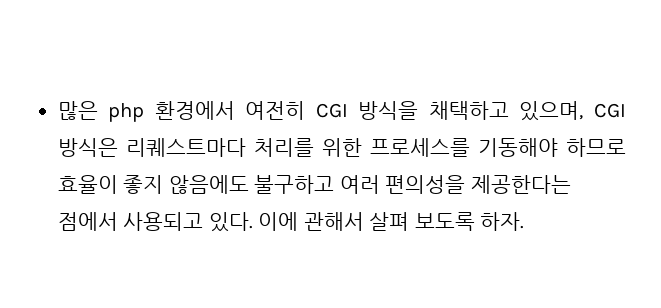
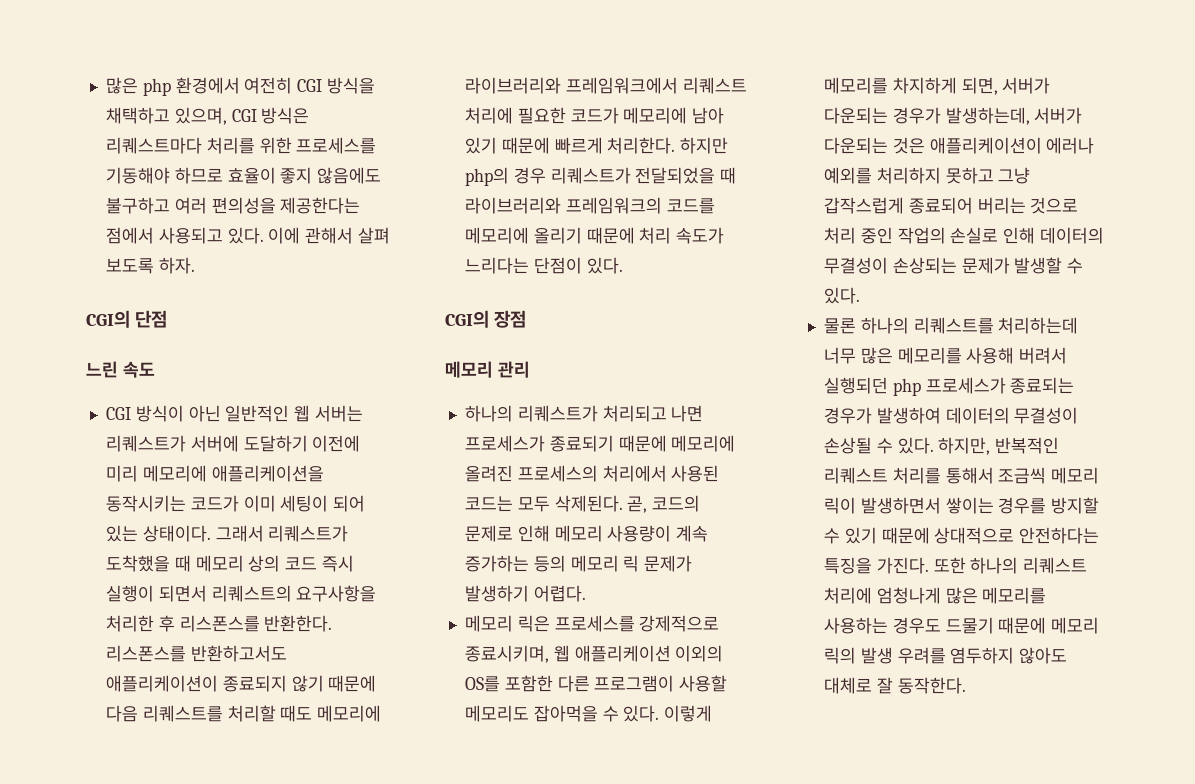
+ CGI의 단점
+ 느린 속도
+ CGI 방식이 아닌 일반적인 웹 서버는 리퀘스트가 서버에 도달하기 이전에 미리 메모리에 애플리케이션을 동작시키는 코드가 이미 세팅이 되어 있는 상태이다. 그래서 리퀘스트가 도착했을 때 메모리 상의 코드 즉시 실행이 되면서 리퀘스트의 요구사항을 처리한 후 리스폰스를 반환한다. 리스폰스를 반환하고서도 애플리케이션이 종료되지 않기 때문에 다음 리퀘스트를 처리할 때도 메모리에 라이브러리와 프레임워크에서 리퀘스트 처리에 필요한 코드가 메모리에 남아 있기 때문에 빠르게 처리한다. 하지만 php의 경우 리퀘스트가 전달되었을 때 라이브러리와 프레임워크의 코드를 메모리에 올리기 때문에 처리 속도가 느리다는 단점이 있다.
+ CGI의 장점
+ 메모리 관리
+ 하나의 리퀘스트가 처리되고 나면 프로세스가 종료되기 때문에 메모리에 올려진 프로세스의 처리에서 사용된 코드는 모두 삭제된다. 곧, 코드의 문제로 인해 메모리 사용량이 계속 증가하는 등의 메모리 릭 문제가 발생하기 어렵다.
+ 메모리 릭은 프로세스를 강제적으로 종료시키며, 웹 애플리케이션 이외의 OS를 포함한 다른 프로그램이 사용할 메모리도 잡아먹을 수 있다. 이렇게 메모리를 차지하게 되면, 서버가 다운되는 경우가 발생하는데, 서버가 다운되는 것은 애플리케이션이 에러나 예외를 처리하지 못하고 그냥 갑작스럽게 종료되어 버리는 것으로 처리 중인 작업의 손실로 인해 데이터의 무결성이 손상되는 문제가 발생할 수 있다.
+ 물론 하나의 리퀘스트를 처리하는데 너무 많은 메모리를 사용해 버려서 실행되던 php 프로세스가 종료되는 경우가 발생하여 데이터의 무결성이 손상될 수 있다. 하지만, 반복적인 리퀘스트 처리를 통해서 조금씩 메모리 릭이 발생하면서 쌓이는 경우를 방지할 수 있기 때문에 상대적으로 안전하다는 특징을 가진다. 또한 하나의 리퀘스트 처리에 엄청나게 많은 메모리를 사용하는 경우도 드물기 때문에 메모리 릭의 발생 우려를 염두하지 않아도 대체로 잘 동작한다.

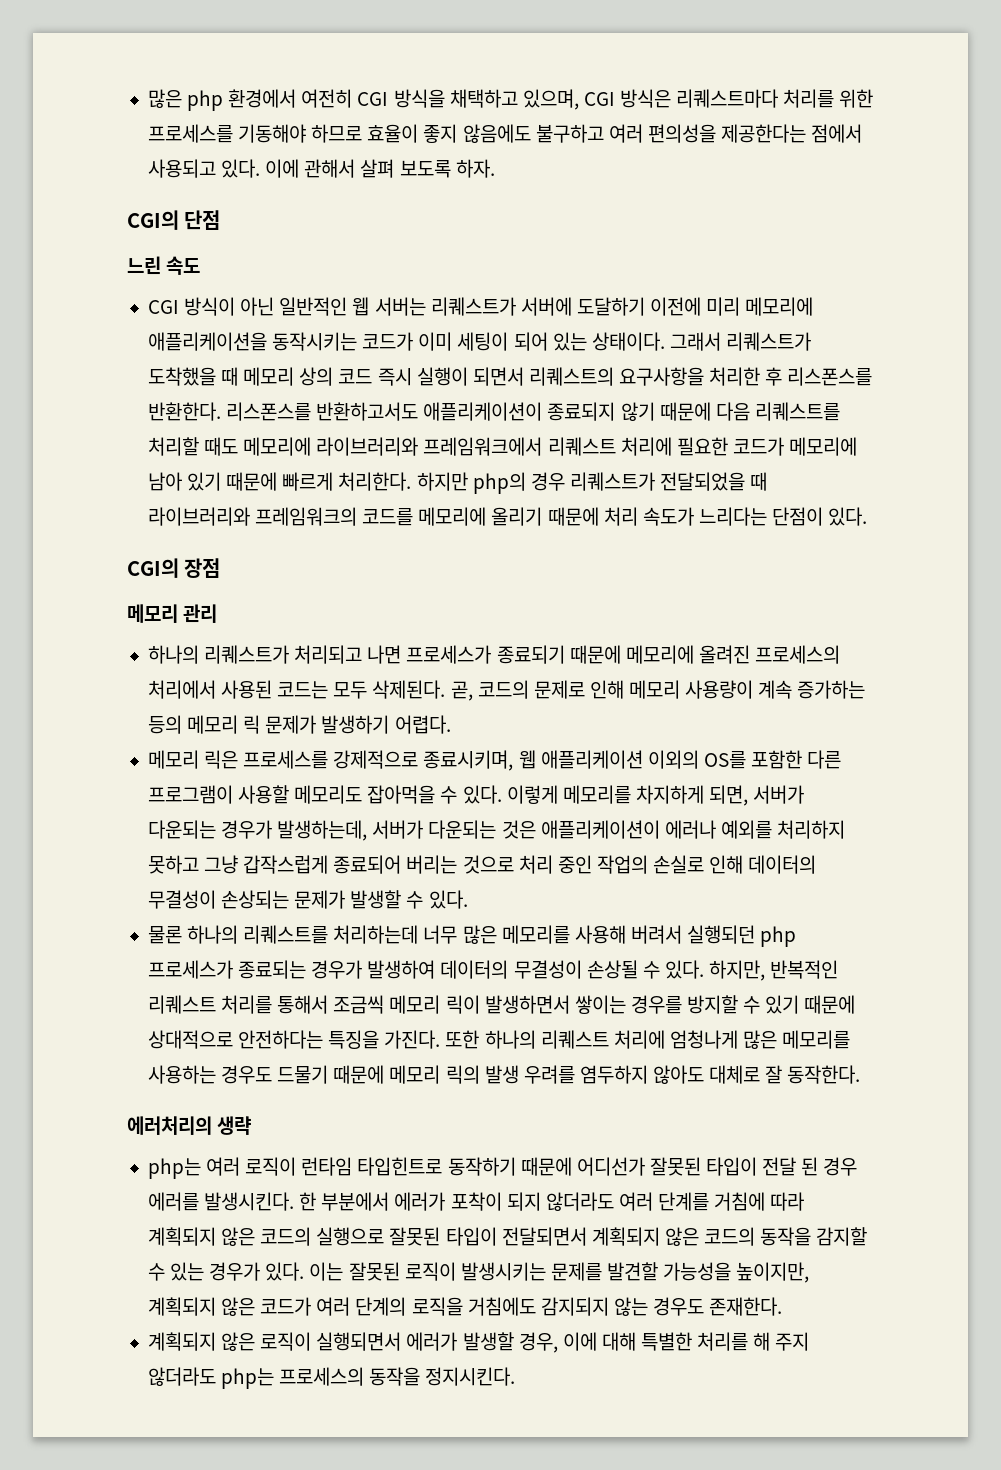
+ 에러처리의 생략
+ php는 여러 로직이 런타임 타입힌트로 동작하기 때문에 어디선가 잘못된 타입이 전달 된 경우 에러를 발생시킨다. 한 부분에서 에러가 포착이 되지 않더라도 여러 단계를 거침에 따라 계획되지 않은 코드의 실행으로 잘못된 타입이 전달되면서 계획되지 않은 코드의 동작을 감지할 수 있는 경우가 있다. 이는 잘못된 로직이 발생시키는 문제를 발견할 가능성을 높이지만, 계획되지 않은 코드가 여러 단계의 로직을 거침에도 감지되지 않는 경우도 존재한다.
+ 계획되지 않은 로직이 실행되면서 에러가 발생할 경우, 이에 대해 특별한 처리를 해 주지 않더라도 php는 프로세스의 동작을 정지시킨다.

